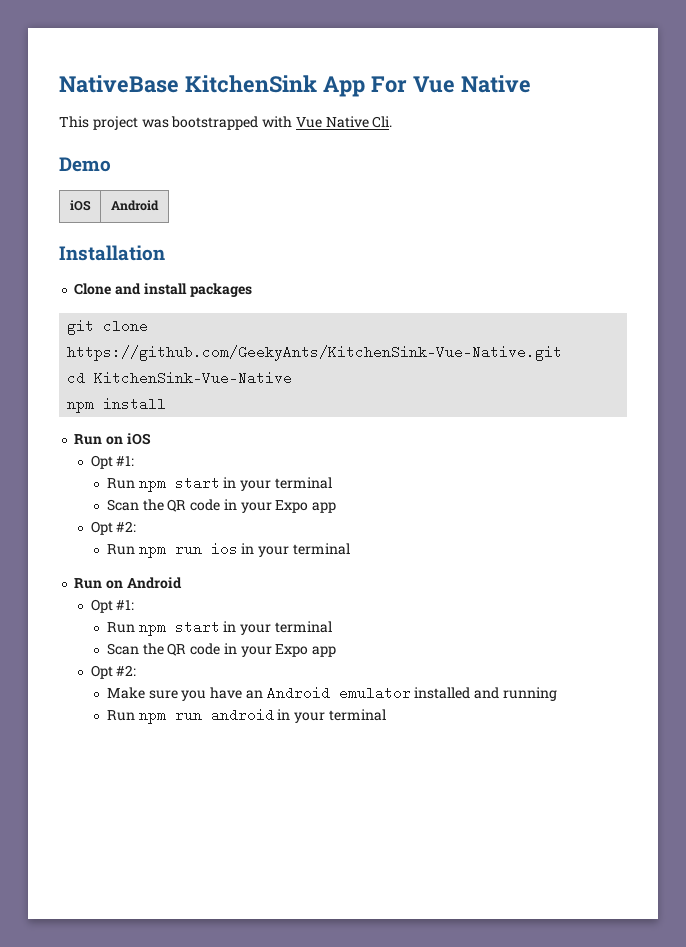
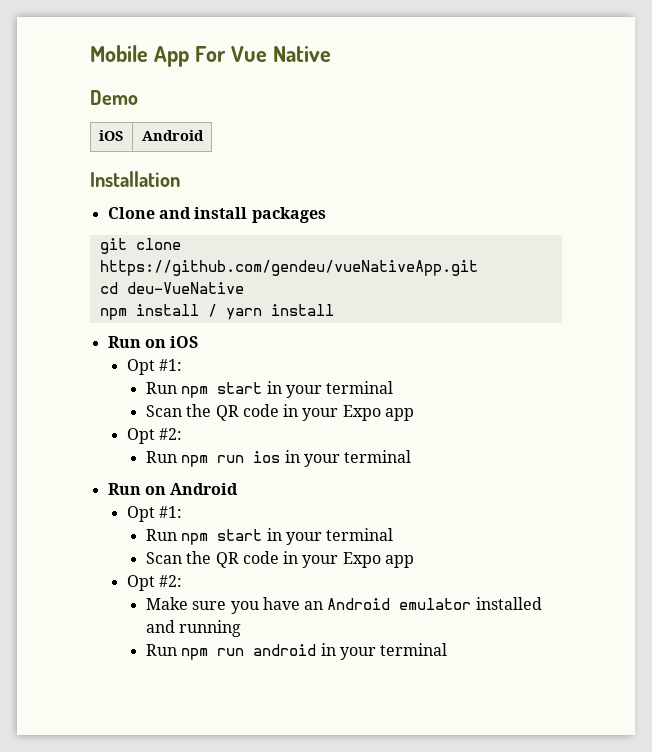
- NativeBase KitchenSink App For Vue Native
+ Mobile App For Vue Native
- This project was bootstrapped with Vue Native Cli.
- git clone https://github.com/GeekyAnts/KitchenSink-Vue-Native.git
+ git clone https://github.com/gendeu/vueNativeApp.git
- cd KitchenSink-Vue-Native
+ cd deu-VueNative
- npm install
+ npm install / yarn install

